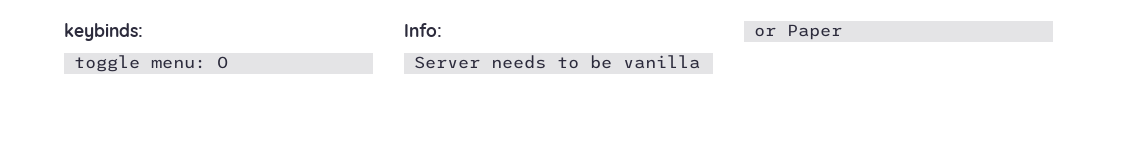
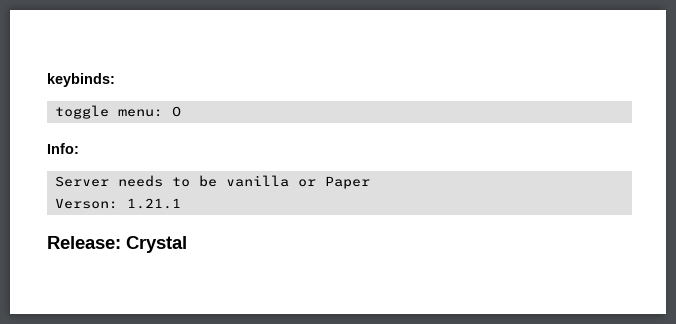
+ Verson: 1.21.1
+ Release: Crystal

